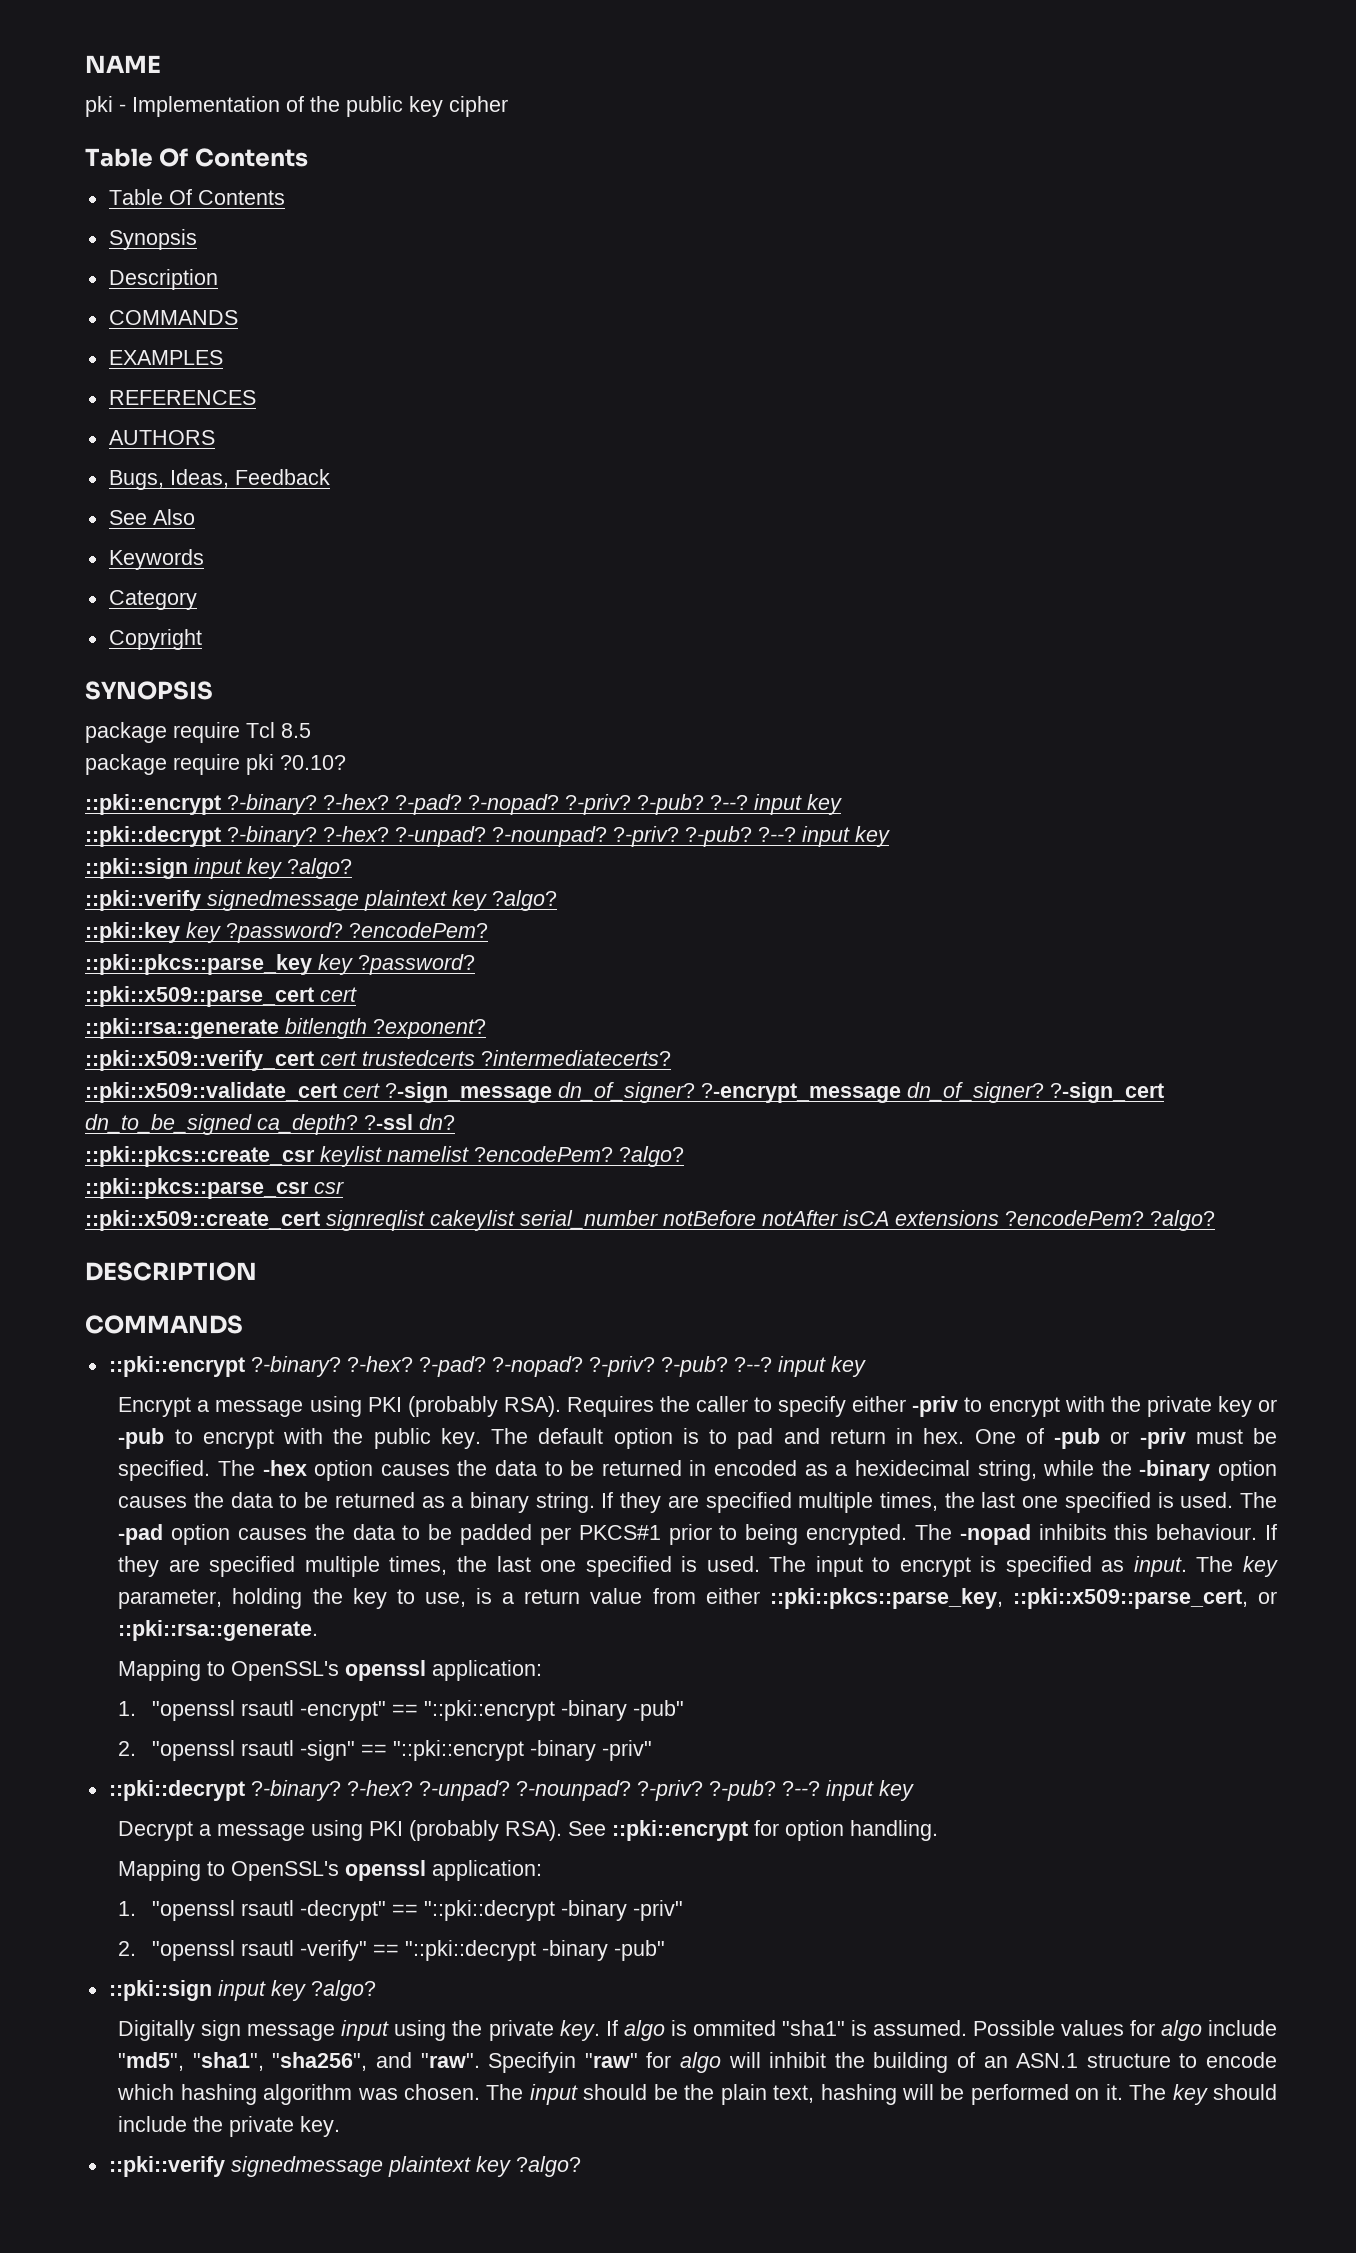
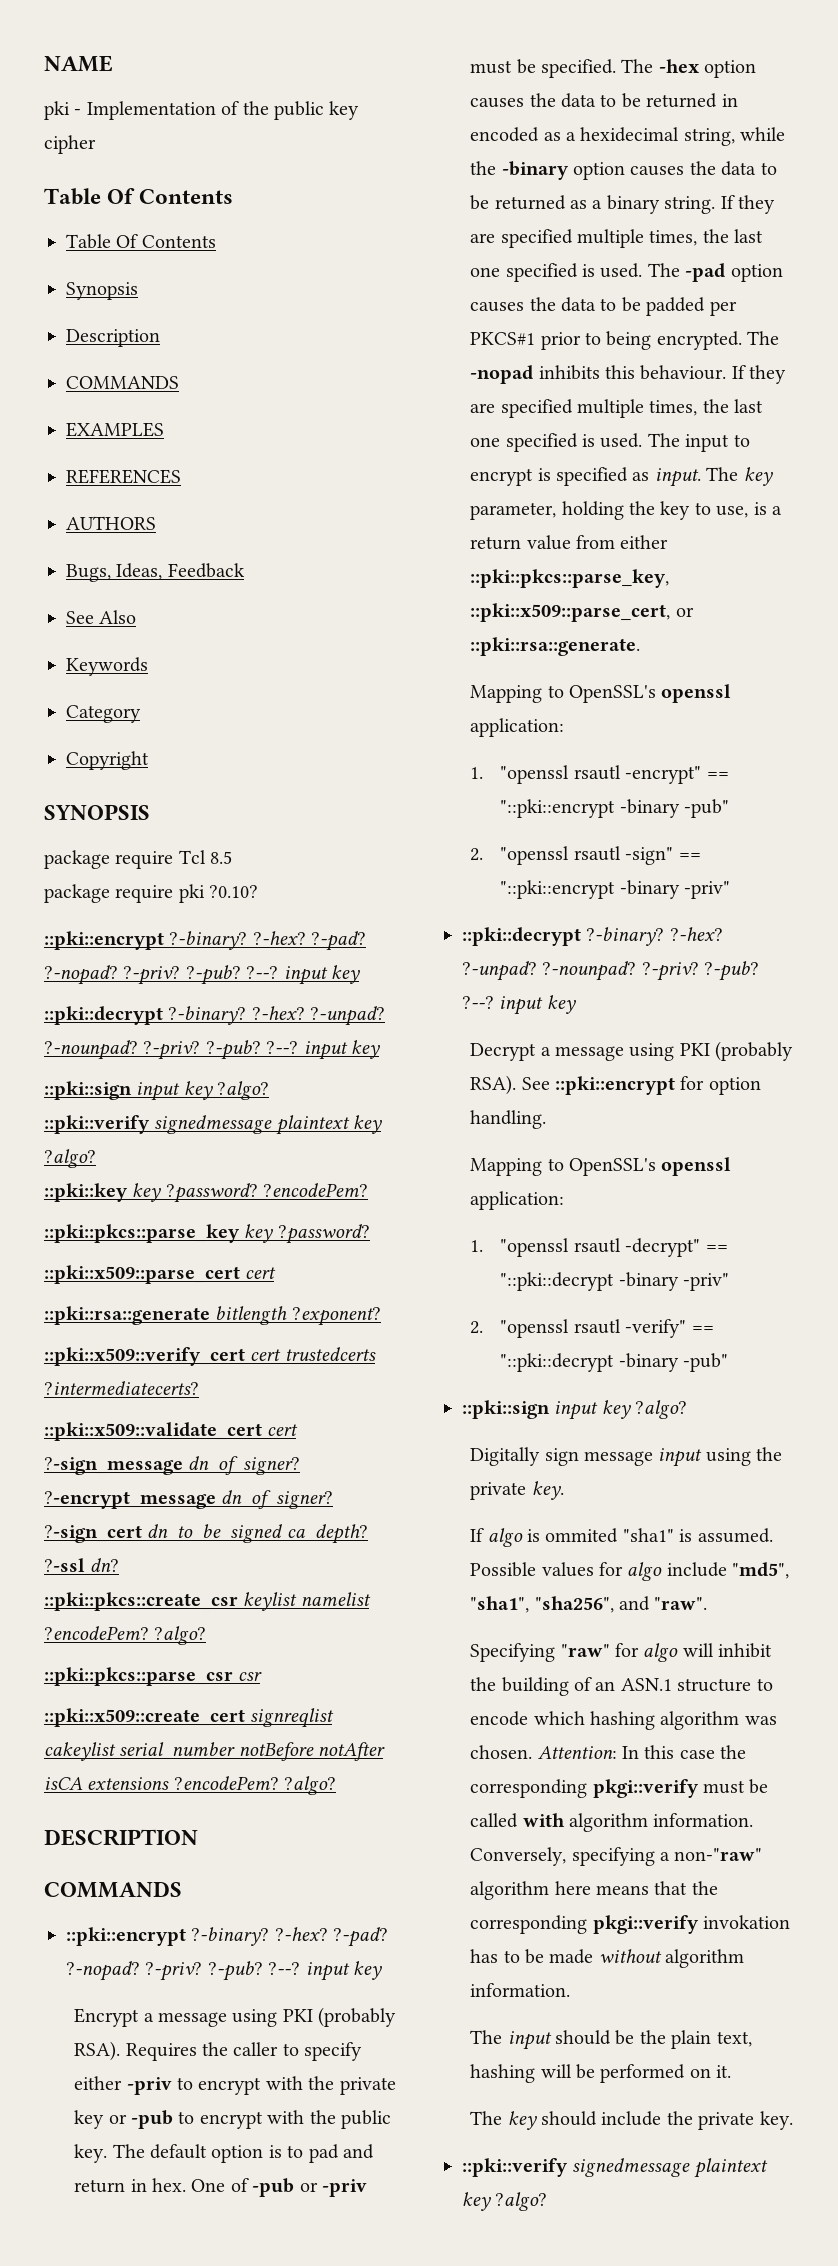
- Digitally sign message input using the private key. If algo is ommited "sha1" is assumed.
+ Digitally sign message input using the private key.
+ If algo is ommited "sha1" is assumed.
- Possible values for algo include "md5", "sha1", "sha256", and "raw". Specifyin "raw" for algo will inhibit the building of an ASN.1 structure to encode which hashing algorithm was chosen. The input should be the plain text, hashing will be performed on it. The key should include the private key.
+ Possible values for algo include "md5", "sha1", "sha256", and "raw".
+ Specifying "raw" for algo will inhibit the building of an ASN.1 structure to encode which hashing algorithm was chosen. Attention: In this case the corresponding pkgi::verify must be called with algorithm information. Conversely, specifying a non-"raw" algorithm here means that the corresponding pkgi::verify invokation has to be made without algorithm information.
+ The input should be the plain text, hashing will be performed on it.
+ The key should include the private key.

